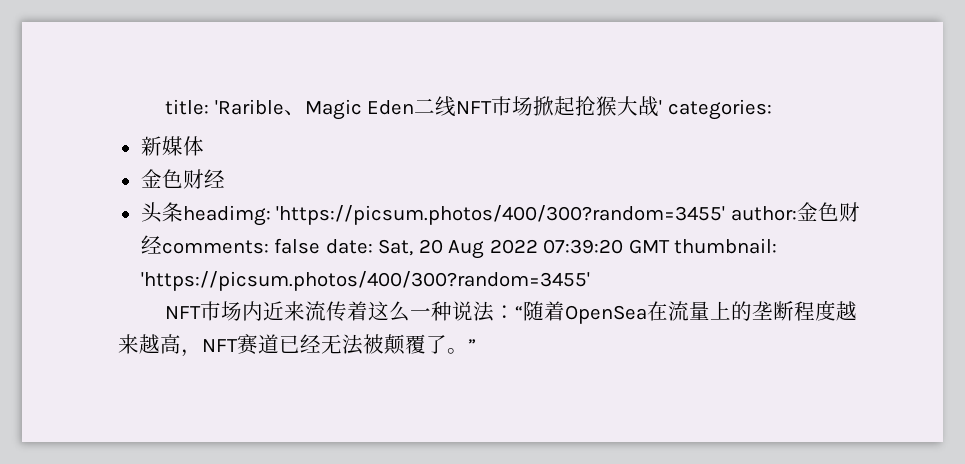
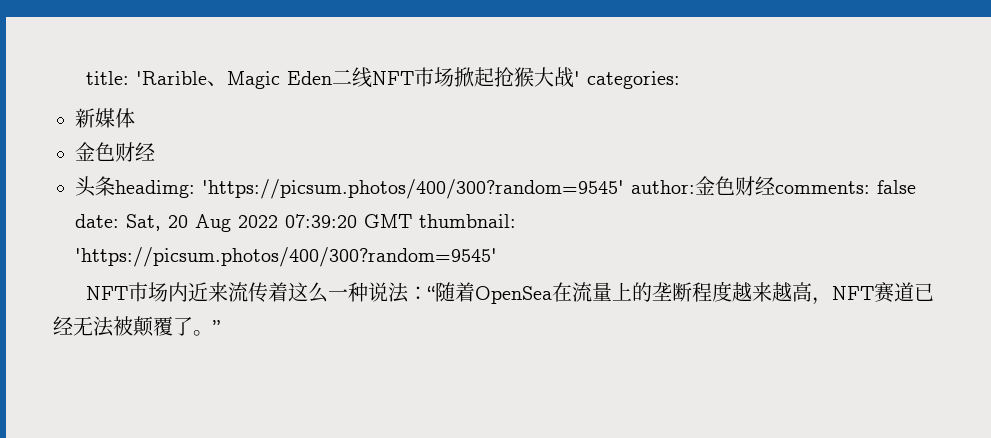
- 头条headimg: 'https://picsum.photos/400/300?random=3455' author:金色财经comments: false date: Sat, 20 Aug 2022 07:39:20 GMT thumbnail: 'https://picsum.photos/400/300?random=3455'
+ 头条headimg: 'https://picsum.photos/400/300?random=9545' author:金色财经comments: false date: Sat, 20 Aug 2022 07:39:20 GMT thumbnail: 'https://picsum.photos/400/300?random=9545'

